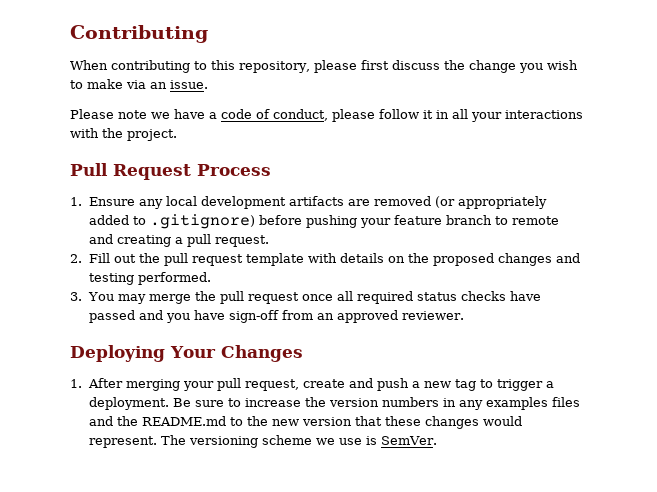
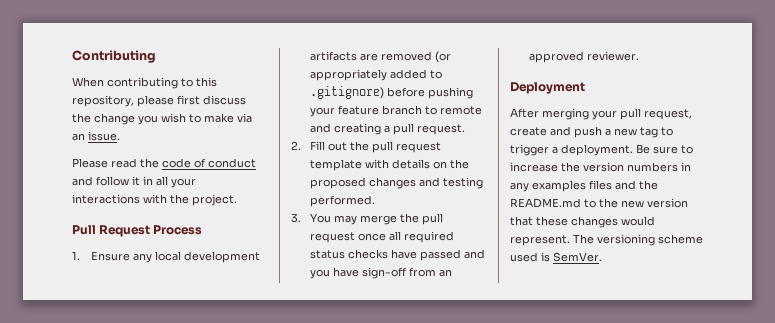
- Please note we have a code of conduct, please follow it in all your interactions with the project.
+ Please read the code of conduct and follow it in all your interactions with the project.
- Deploying Your Changes
- 1. After merging your pull request, create and push a new tag to trigger a deployment.
+ Deployment
+ After merging your pull request, create and push a new tag to trigger a deployment.
- The versioning scheme we use is SemVer.
+ The versioning scheme used is SemVer.

